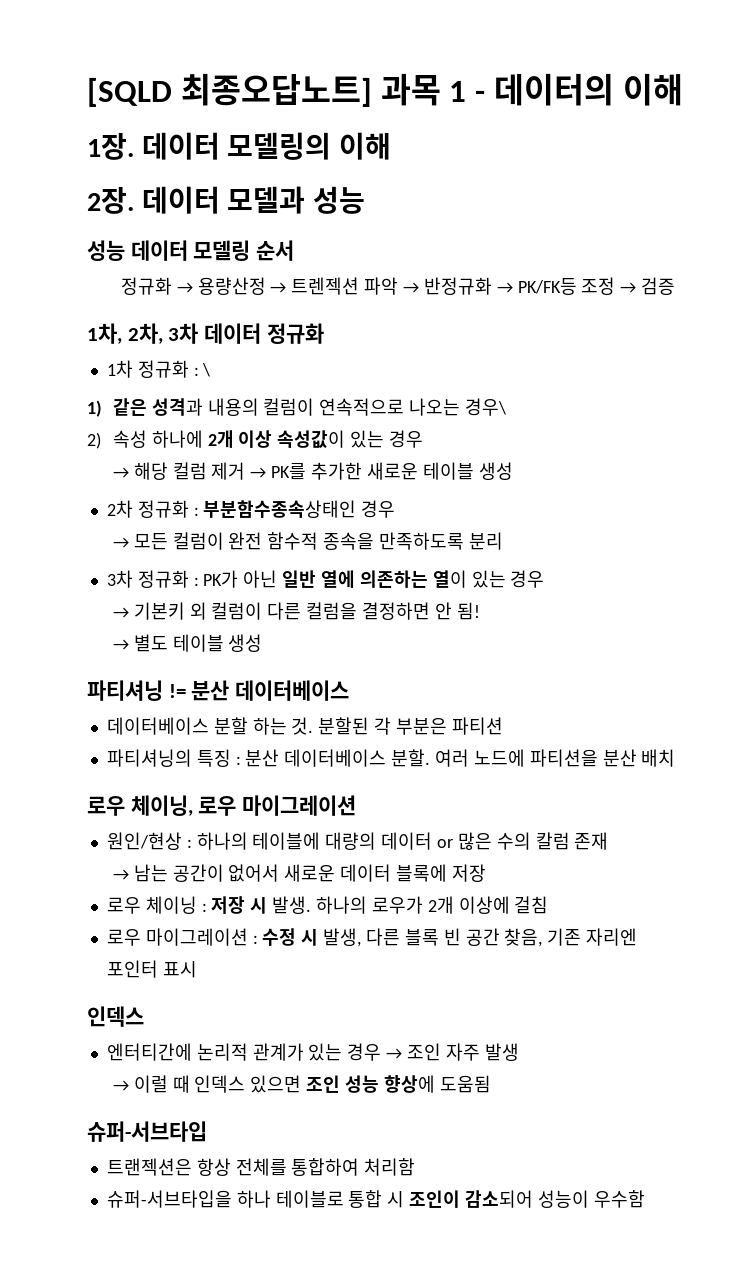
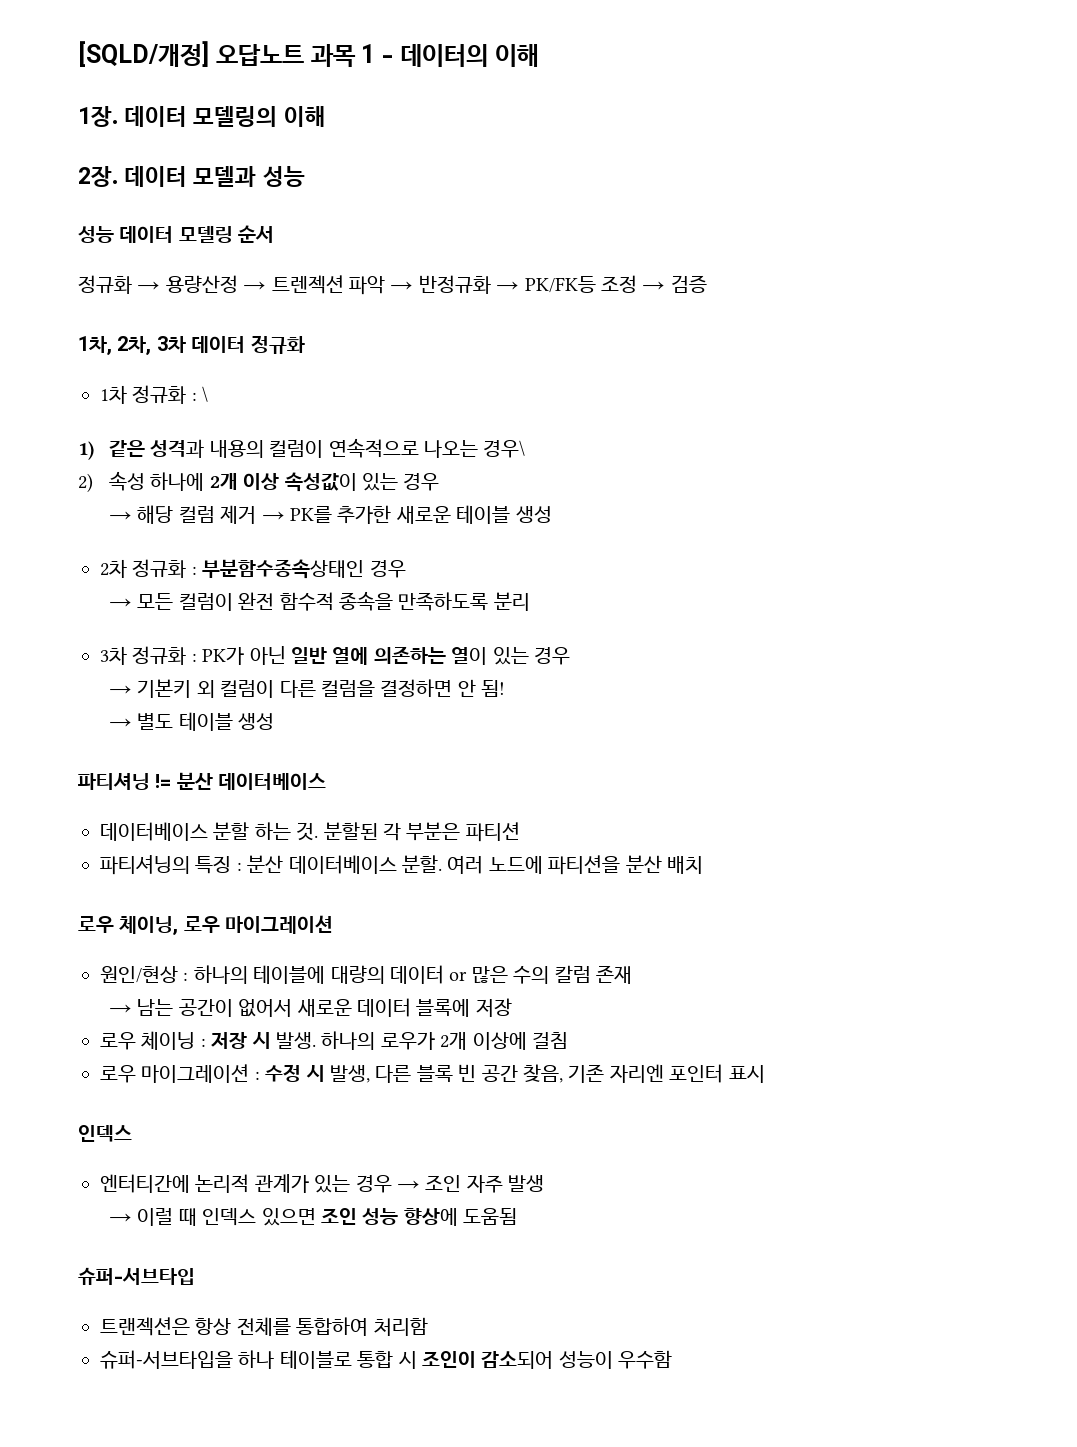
- [SQLD 최종오답노트] 과목 1 - 데이터의 이해
+ [SQLD/개정] 오답노트 과목 1 - 데이터의 이해

